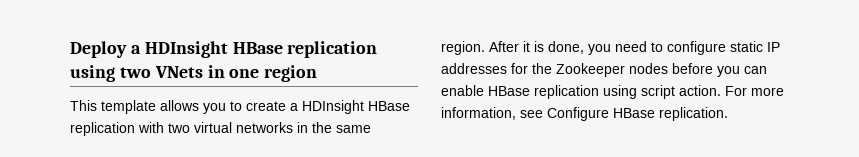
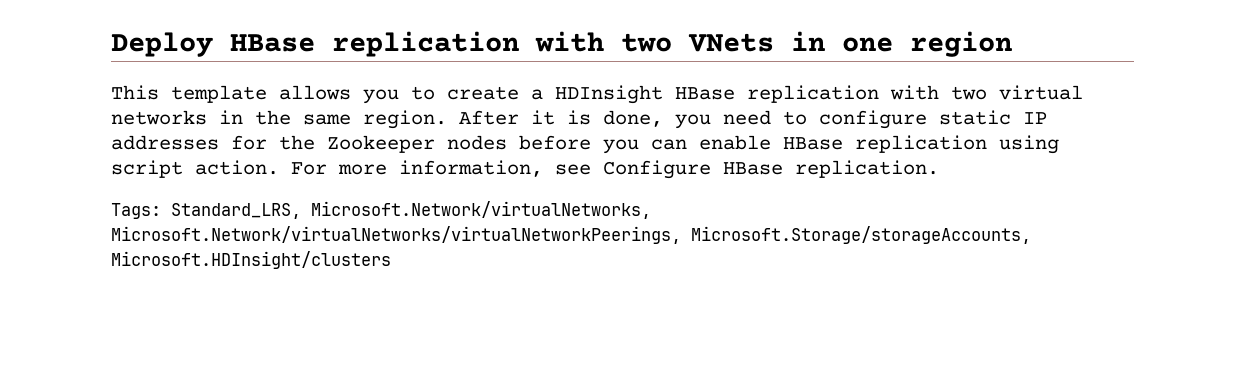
- Deploy a HDInsight HBase replication using two VNets in one region
+ Deploy HBase replication with two VNets in one region
+ Tags: Standard_LRS, Microsoft.Network/virtualNetworks, Microsoft.Network/virtualNetworks/virtualNetworkPeerings, Microsoft.Storage/storageAccounts, Microsoft.HDInsight/clusters

